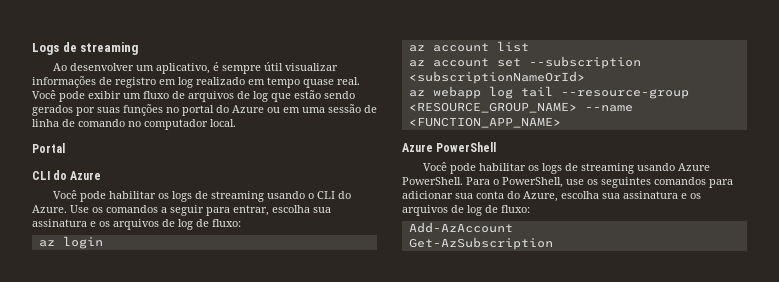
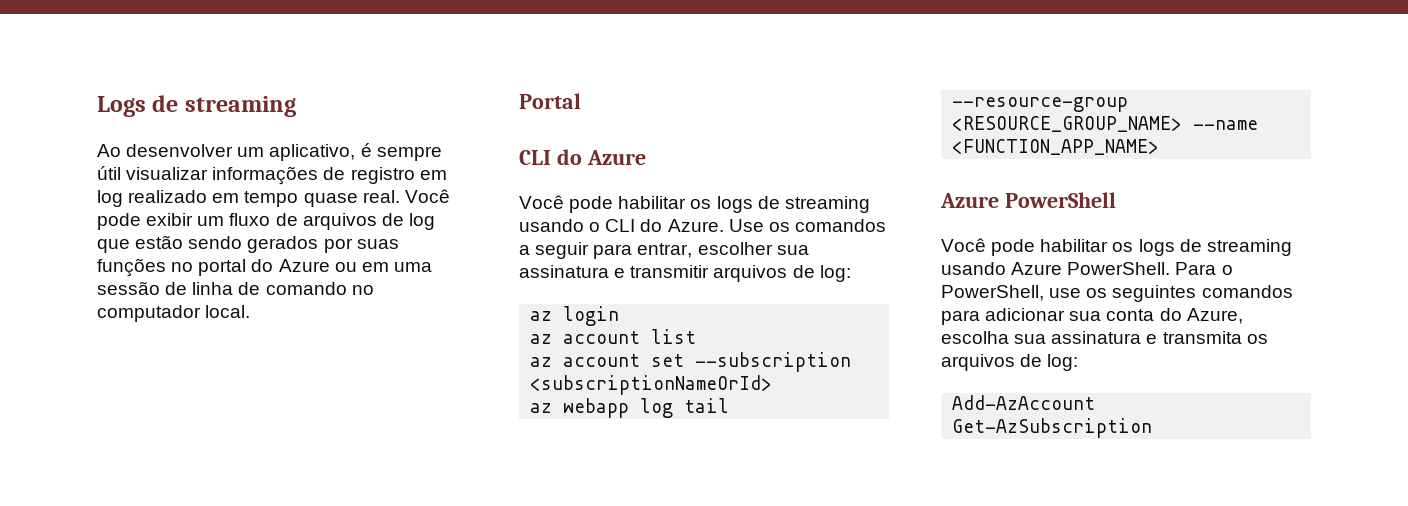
- Use os comandos a seguir para entrar, escolha sua assinatura e os arquivos de log de fluxo:
+ Use os comandos a seguir para entrar, escolher sua assinatura e transmitir arquivos de log:
- Para o PowerShell, use os seguintes comandos para adicionar sua conta do Azure, escolha sua assinatura e os arquivos de log de fluxo:
+ Para o PowerShell, use os seguintes comandos para adicionar sua conta do Azure, escolha sua assinatura e transmita os arquivos de log:

